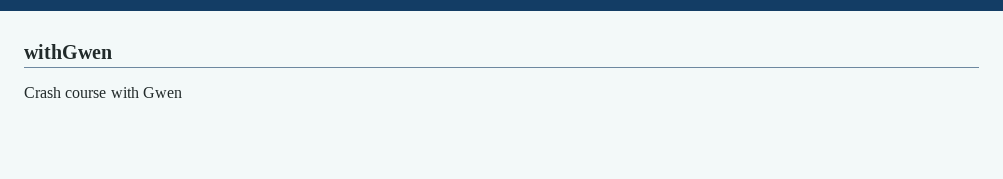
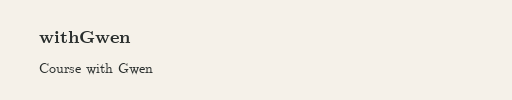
- Crash course with Gwen
+ Course with Gwen

